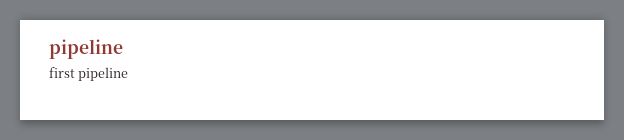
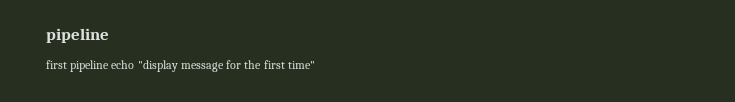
- first pipeline
+ first pipeline echo "display message for the first time"

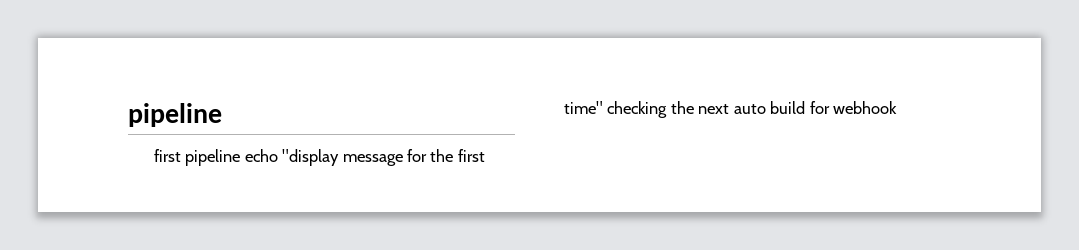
- first pipeline echo "display message for the first time"
+ first pipeline echo "display message for the first time" checking the next auto build for webhook

